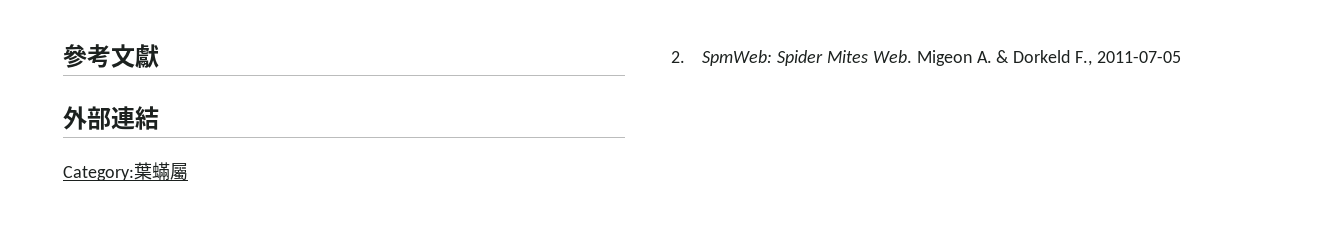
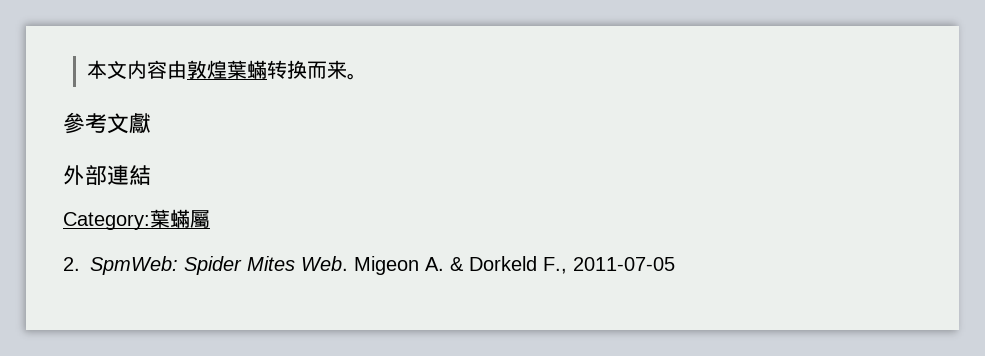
+ 本文内容由敦煌葉蟎转换而来。

